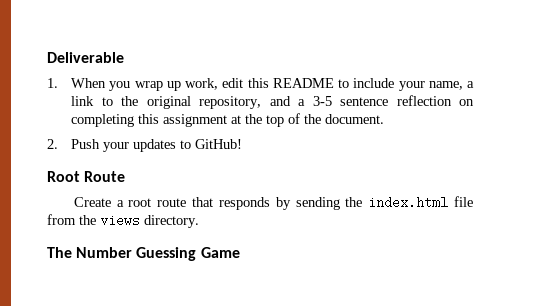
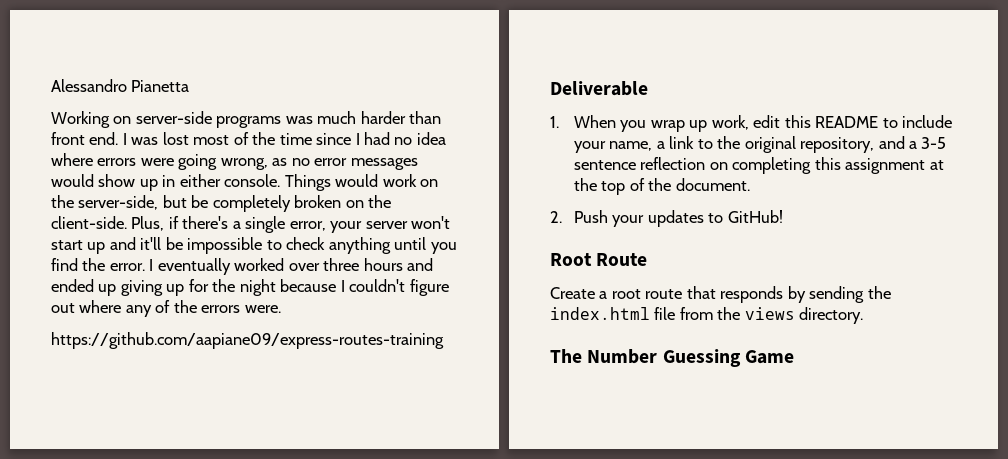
+ Alessandro Pianetta
+ Working on server-side programs was much harder than front end. I was lost most of the time since I had no idea where errors were going wrong, as no error messages would show up in either console. Things would work on the server-side, but be completely broken on the client-side. Plus, if there's a single error, your server won't start up and it'll be impossible to check anything until you find the error. I eventually worked over three hours and ended up giving up for the night because I couldn't figure out where any of the errors were.
+ https://github.com/aapiane09/express-routes-training

